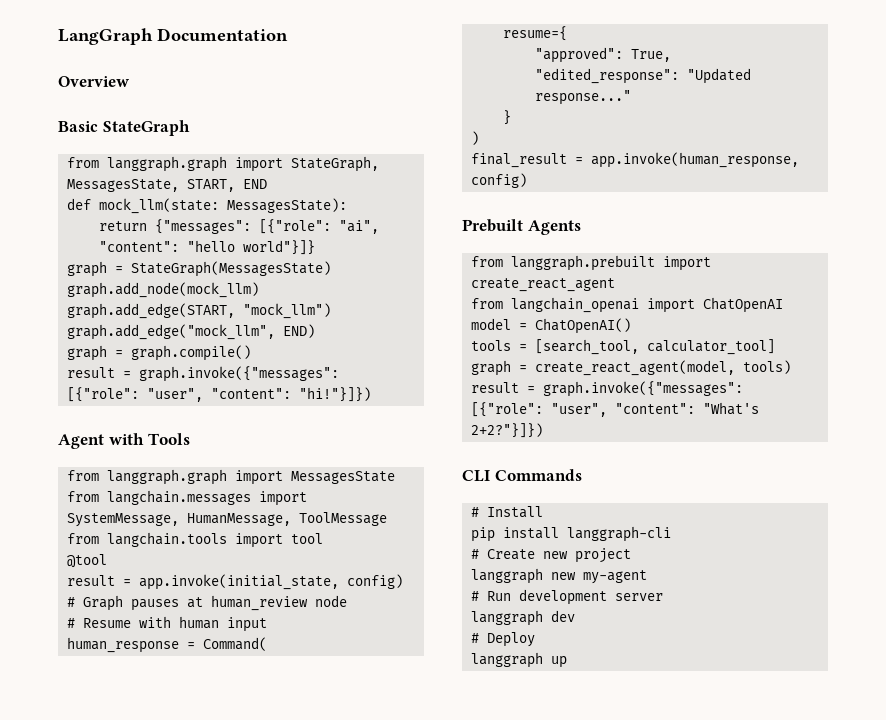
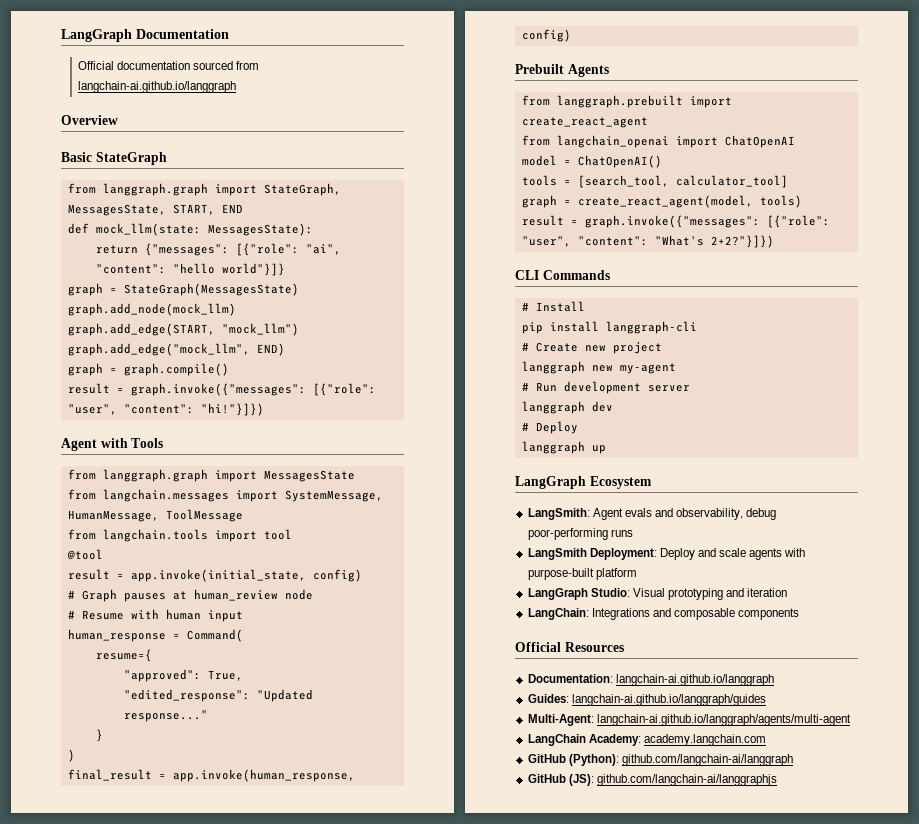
+ Official documentation sourced from langchain-ai.github.io/langgraph
+ LangGraph Ecosystem
+ LangSmith: Agent evals and observability, debug poor-performing runs
+ LangSmith Deployment: Deploy and scale agents with purpose-built platform
+ LangGraph Studio: Visual prototyping and iteration
+ LangChain: Integrations and composable components
+ Official Resources
+ Documentation: langchain-ai.github.io/langgraph
+ Guides: langchain-ai.github.io/langgraph/guides
+ Multi-Agent: langchain-ai.github.io/langgraph/agents/multi-agent
+ LangChain Academy: academy.langchain.com
+ GitHub (Python): github.com/langchain-ai/langgraph
+ GitHub (JS): github.com/langchain-ai/langgraphjs

